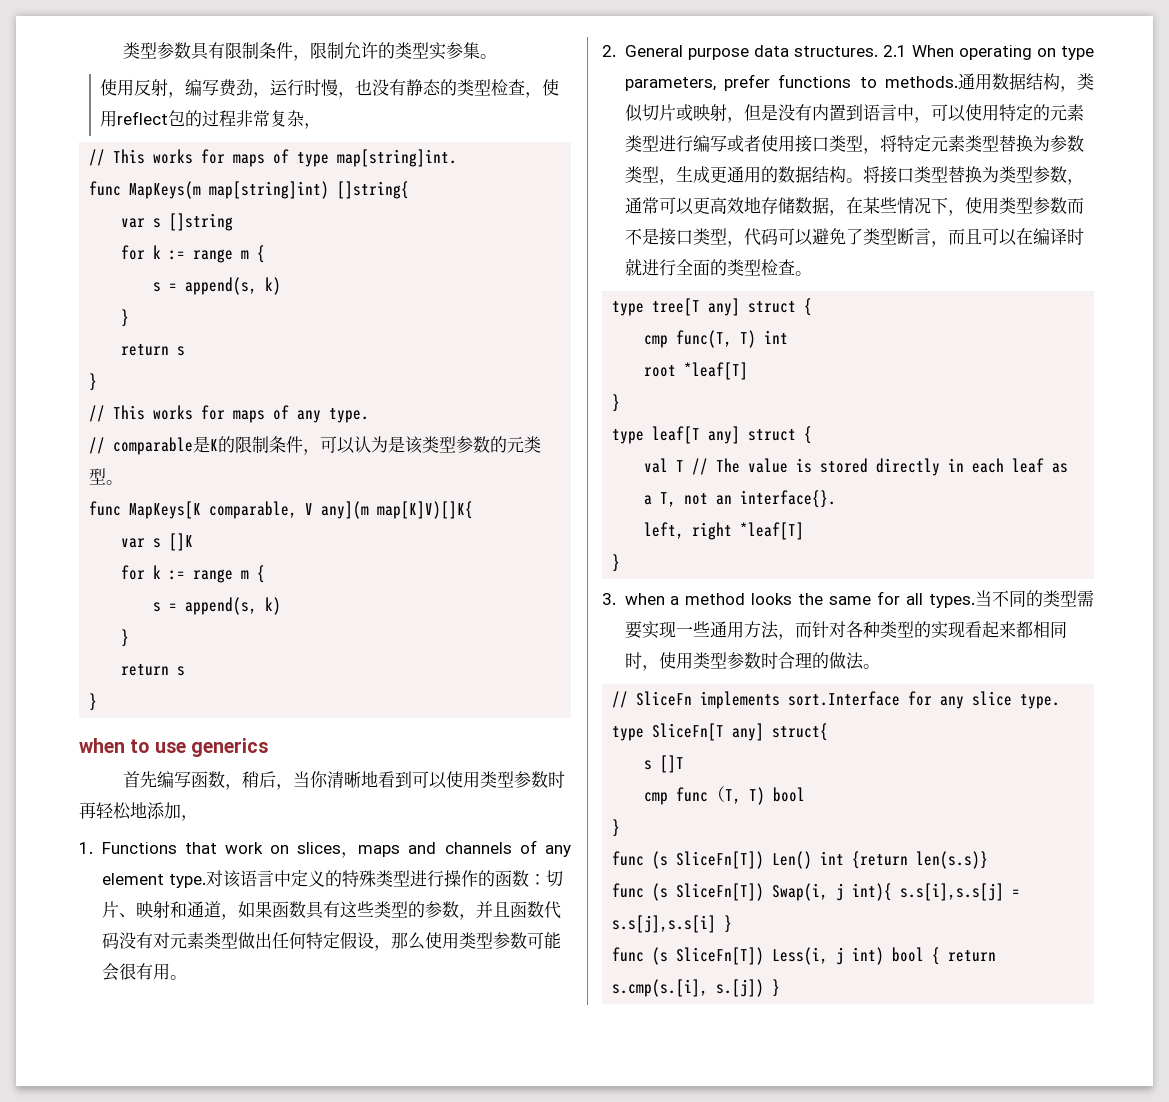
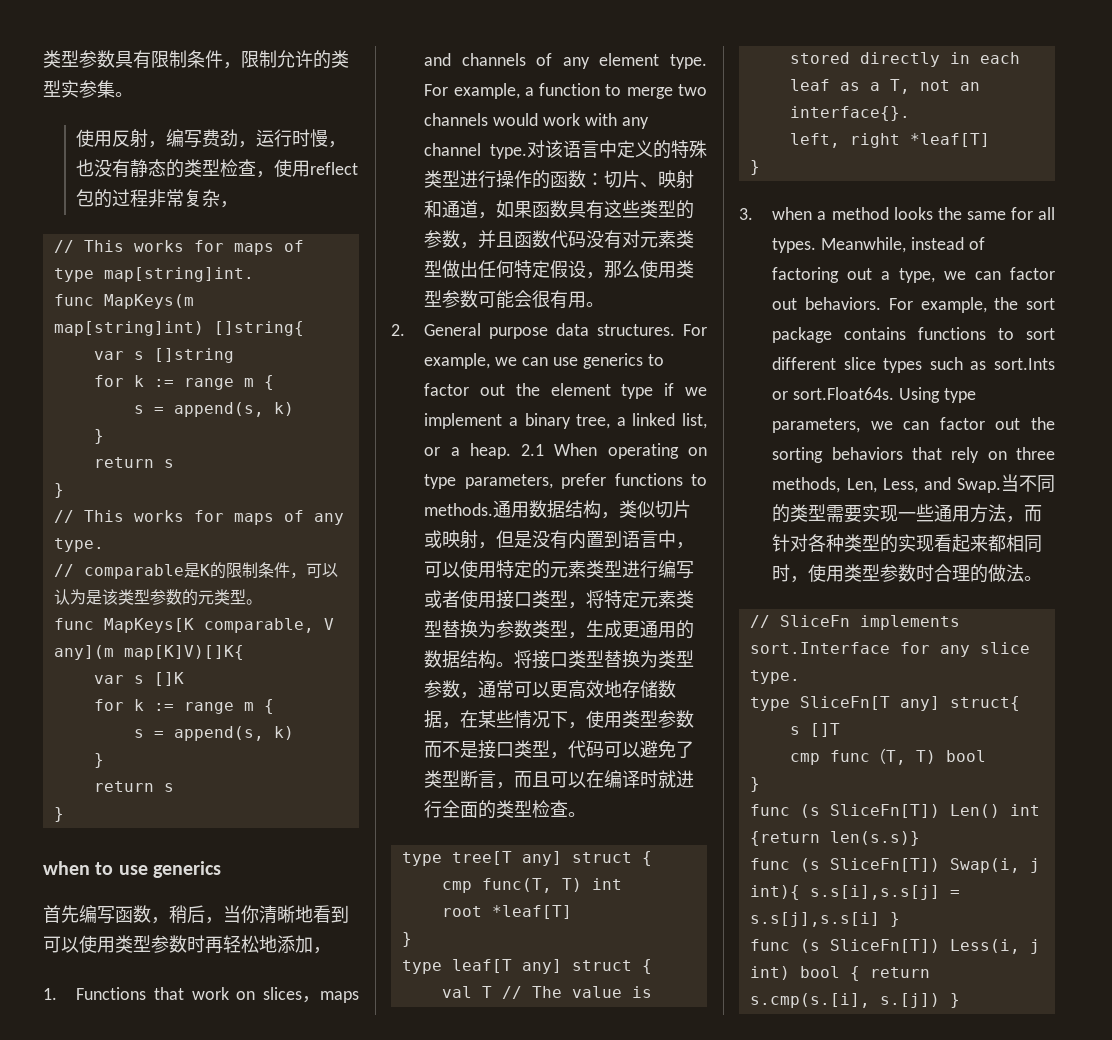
+ For example, a function to merge two channels would work with any channel type.
+ For example, we can use generics to factor out the element type if we implement a binary tree, a linked list, or a heap.
+ Meanwhile, instead of factoring out a type, we can factor out behaviors. For example, the sort package contains functions to sort different slice types such as sort.Ints or sort.Float64s. Using type parameters, we can factor out the sorting behaviors that rely on three methods, Len, Less, and Swap.

